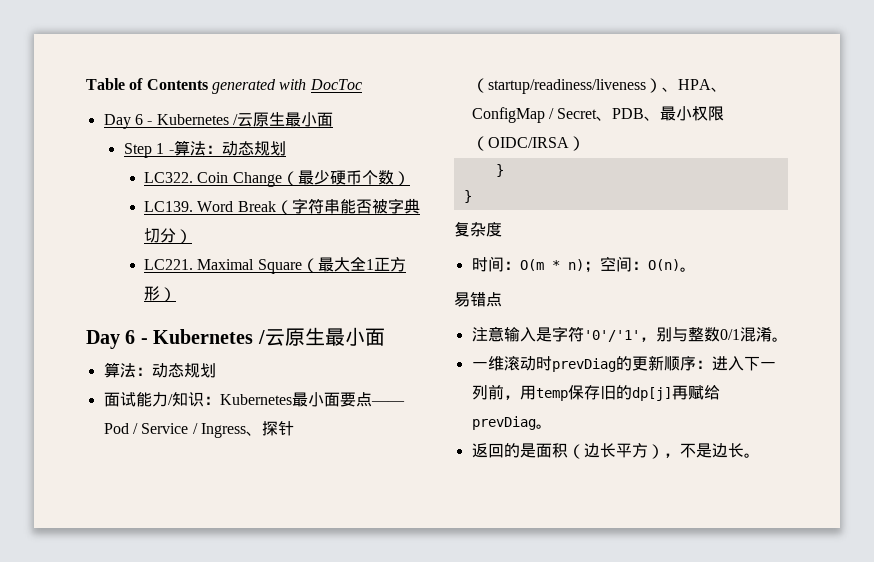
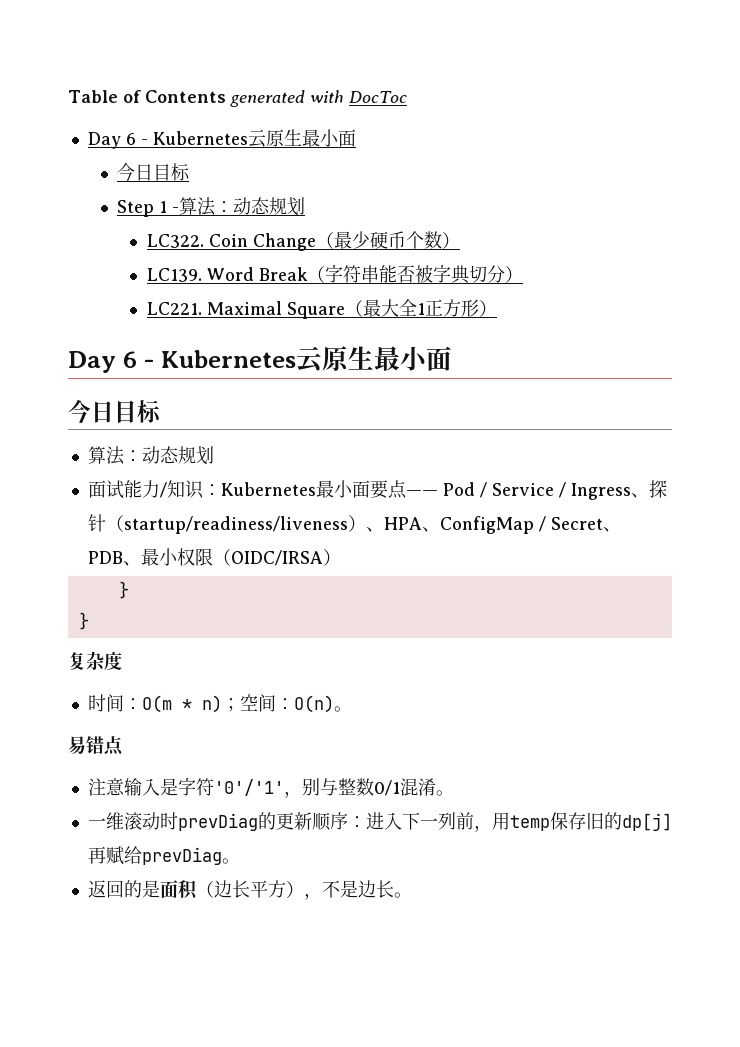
  Table of Contents generated with DocToc
- Day 6 - Kubernetes /云原生最小面
+ Day 6 - Kubernetes云原生最小面
+ 今日目标
  Maximal Square（最大全1正方形）
- Day 6 - Kubernetes /云原生最小面
+ Day 6 - Kubernetes云原生最小面
+ 今日目标

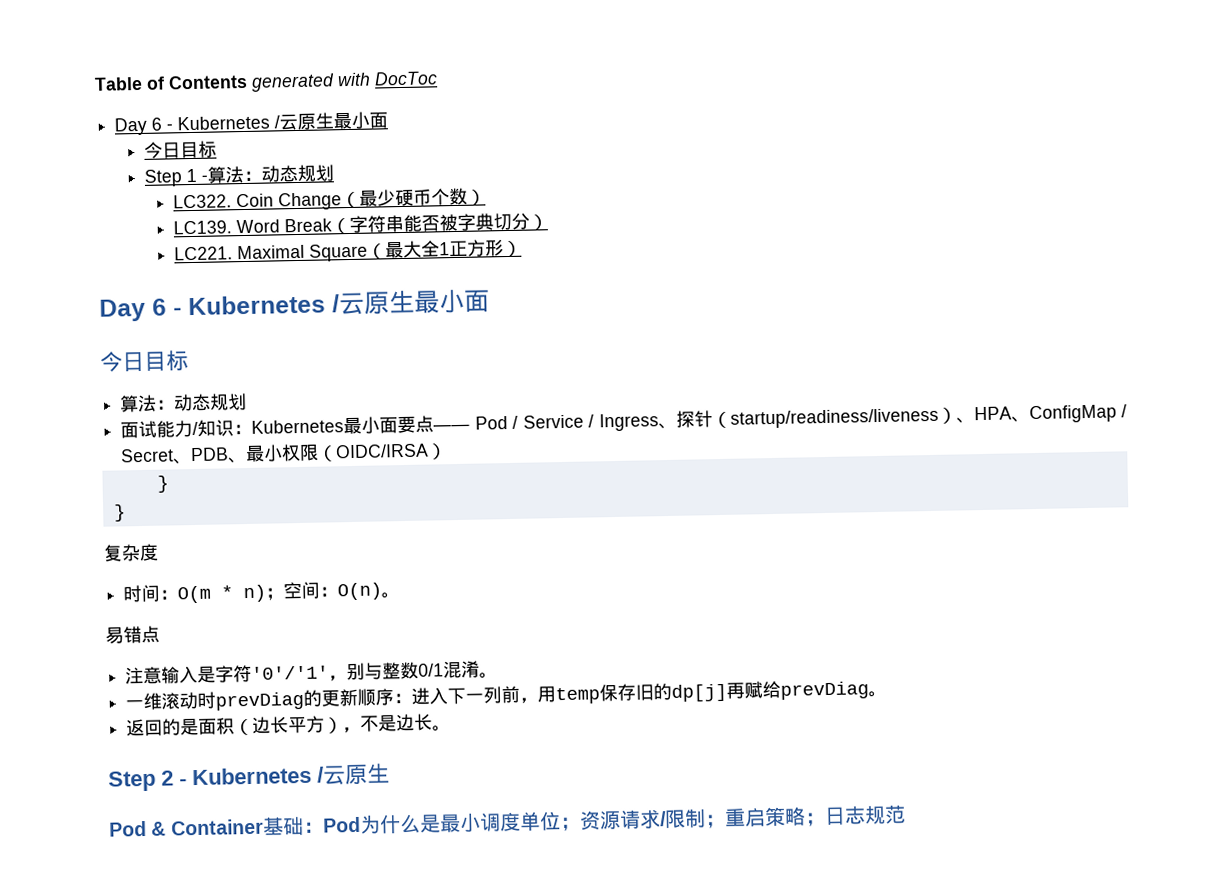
  Table of Contents generated with DocToc
- Day 6 - Kubernetes云原生最小面
+ Day 6 - Kubernetes /云原生最小面
  Maximal Square（最大全1正方形）
- Day 6 - Kubernetes云原生最小面
+ Day 6 - Kubernetes /云原生最小面
+ Step 2 - Kubernetes /云原生
+ Pod & Container基础：Pod为什么是最小调度单位；资源请求/限制；重启策略；日志规范

